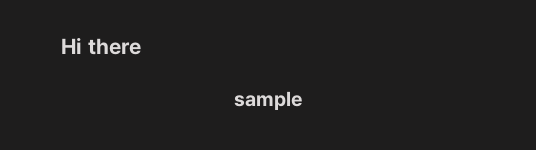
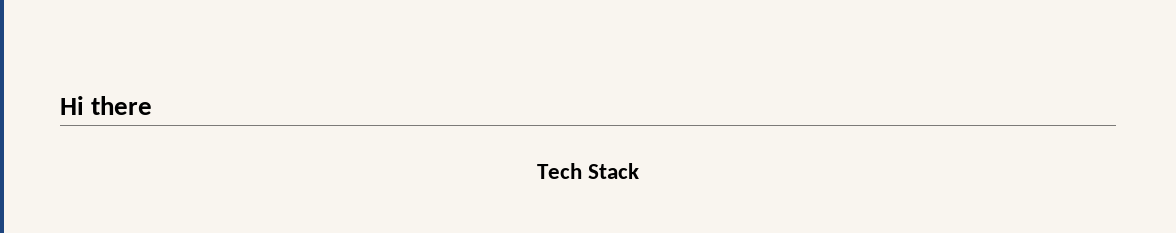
- sample
+ Tech Stack

